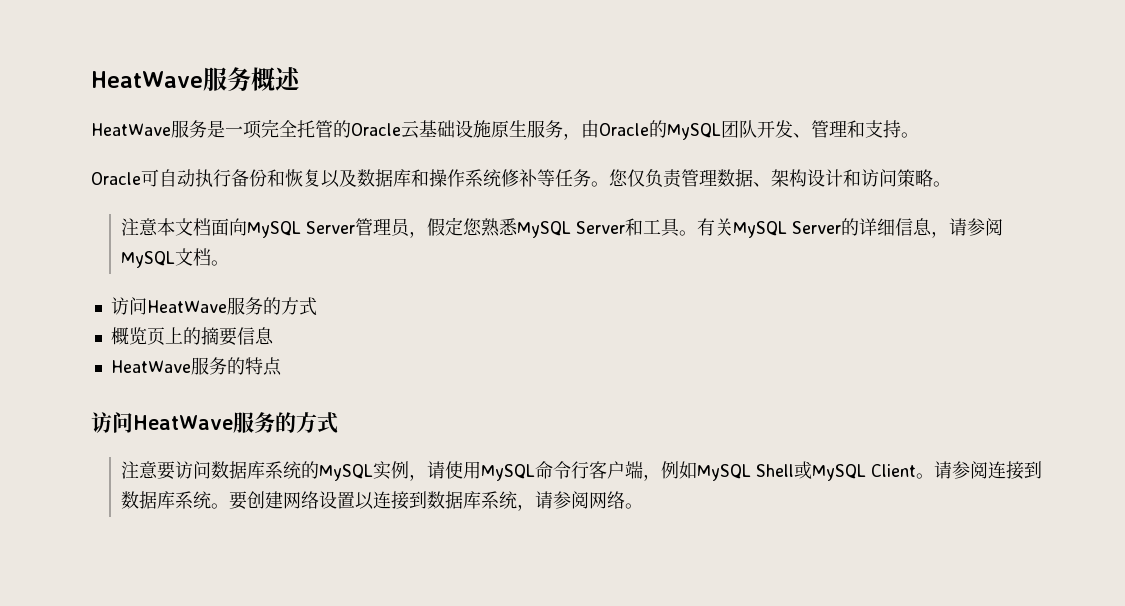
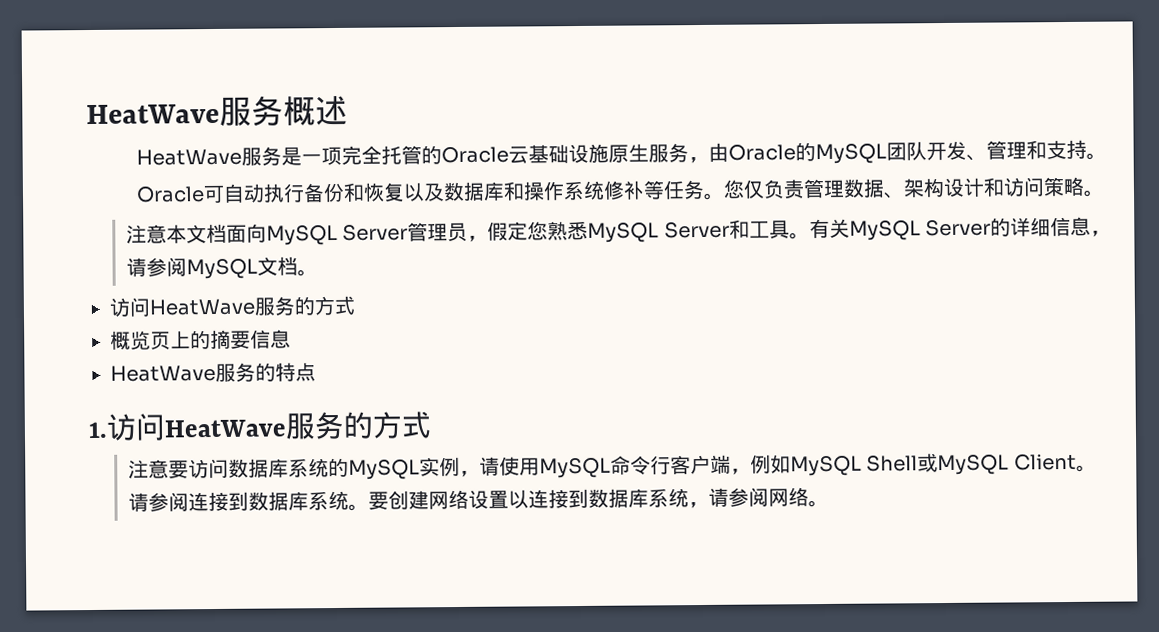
  HeatWave服务的特点
- 访问HeatWave服务的方式
+ 1.访问HeatWave服务的方式

